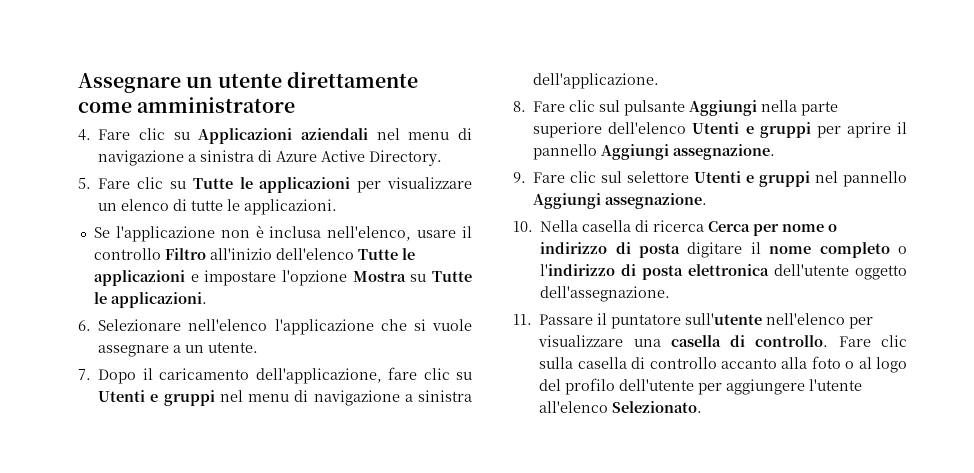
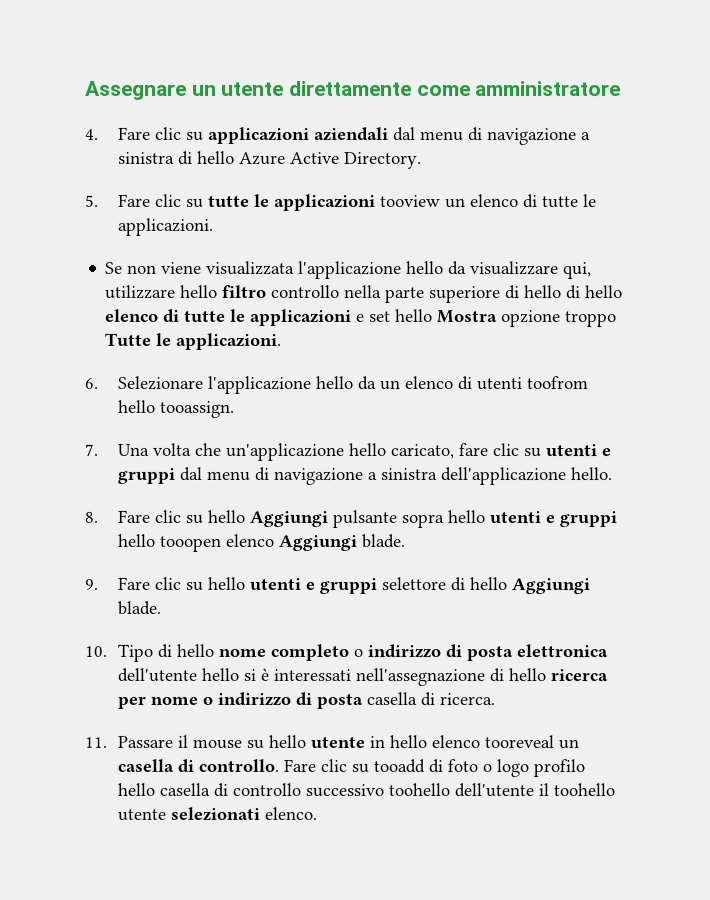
- 4. Fare clic su Applicazioni aziendali nel menu di navigazione a sinistra di Azure Active Directory.
+ 4. Fare clic su applicazioni aziendali dal menu di navigazione a sinistra di hello Azure Active Directory.
- 5. Fare clic su Tutte le applicazioni per visualizzare un elenco di tutte le applicazioni.
+ 5. Fare clic su tutte le applicazioni tooview un elenco di tutte le applicazioni.
- Se l'applicazione non è inclusa nell'elenco, usare il controllo Filtro all'inizio dell'elenco Tutte le applicazioni e impostare l'opzione Mostra su Tutte le applicazioni.
+ Se non viene visualizzata l'applicazione hello da visualizzare qui, utilizzare hello filtro controllo nella parte superiore di hello di hello elenco di tutte le applicazioni e set hello Mostra opzione troppo Tutte le applicazioni.
- 6. Selezionare nell'elenco l'applicazione che si vuole assegnare a un utente.
- 7. Dopo il caricamento dell'applicazione, fare clic su Utenti e gruppi nel menu di navigazione a sinistra dell'applicazione.
+ 6. Selezionare l'applicazione hello da un elenco di utenti toofrom hello tooassign.
+ 7. Una volta che un'applicazione hello caricato, fare clic su utenti e gruppi dal menu di navigazione a sinistra dell'applicazione hello.
- 8. Fare clic sul pulsante Aggiungi nella parte superiore dell'elenco Utenti e gruppi per aprire il pannello Aggiungi assegnazione.
- 9. Fare clic sul selettore Utenti e gruppi nel pannello Aggiungi assegnazione.
- 10. Nella casella di ricerca Cerca per nome o indirizzo di posta digitare il nome completo o l'indirizzo di posta elettronica dell'utente oggetto dell'assegnazione.
- 11. Passare il puntatore sull'utente nell'elenco per visualizzare una casella di controllo.
+ 8. Fare clic su hello Aggiungi pulsante sopra hello utenti e gruppi hello tooopen elenco Aggiungi blade.
+ 9. Fare clic su hello utenti e gruppi selettore di hello Aggiungi blade.
+ 10. Tipo di hello nome completo o indirizzo di posta elettronica dell'utente hello si è interessati nell'assegnazione di hello ricerca per nome o indirizzo di posta casella di ricerca.
+ 11. Passare il mouse su hello utente in hello elenco tooreveal un casella di controllo.
- Fare clic sulla casella di controllo accanto alla foto o al logo del profilo dell'utente per aggiungere l'utente all'elenco Selezionato.
+ Fare clic su tooadd di foto o logo profilo hello casella di controllo successivo toohello dell'utente il toohello utente selezionati elenco.

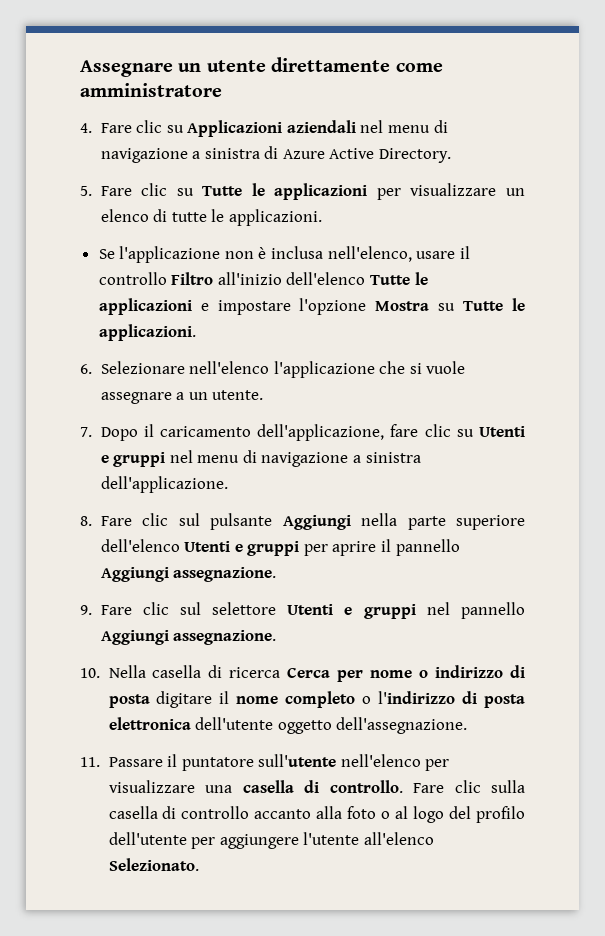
- 4. Fare clic su applicazioni aziendali dal menu di navigazione a sinistra di hello Azure Active Directory.
+ 4. Fare clic su Applicazioni aziendali nel menu di navigazione a sinistra di Azure Active Directory.
- 5. Fare clic su tutte le applicazioni tooview un elenco di tutte le applicazioni.
+ 5. Fare clic su Tutte le applicazioni per visualizzare un elenco di tutte le applicazioni.
- Se non viene visualizzata l'applicazione hello da visualizzare qui, utilizzare hello filtro controllo nella parte superiore di hello di hello elenco di tutte le applicazioni e set hello Mostra opzione troppo Tutte le applicazioni.
+ Se l'applicazione non è inclusa nell'elenco, usare il controllo Filtro all'inizio dell'elenco Tutte le applicazioni e impostare l'opzione Mostra su Tutte le applicazioni.
- 6. Selezionare l'applicazione hello da un elenco di utenti toofrom hello tooassign.
- 7. Una volta che un'applicazione hello caricato, fare clic su utenti e gruppi dal menu di navigazione a sinistra dell'applicazione hello.
+ 6. Selezionare nell'elenco l'applicazione che si vuole assegnare a un utente.
+ 7. Dopo il caricamento dell'applicazione, fare clic su Utenti e gruppi nel menu di navigazione a sinistra dell'applicazione.
- 8. Fare clic su hello Aggiungi pulsante sopra hello utenti e gruppi hello tooopen elenco Aggiungi blade.
- 9. Fare clic su hello utenti e gruppi selettore di hello Aggiungi blade.
- 10. Tipo di hello nome completo o indirizzo di posta elettronica dell'utente hello si è interessati nell'assegnazione di hello ricerca per nome o indirizzo di posta casella di ricerca.
- 11. Passare il mouse su hello utente in hello elenco tooreveal un casella di controllo.
+ 8. Fare clic sul pulsante Aggiungi nella parte superiore dell'elenco Utenti e gruppi per aprire il pannello Aggiungi assegnazione.
+ 9. Fare clic sul selettore Utenti e gruppi nel pannello Aggiungi assegnazione.
+ 10. Nella casella di ricerca Cerca per nome o indirizzo di posta digitare il nome completo o l'indirizzo di posta elettronica dell'utente oggetto dell'assegnazione.
+ 11. Passare il puntatore sull'utente nell'elenco per visualizzare una casella di controllo.
- Fare clic su tooadd di foto o logo profilo hello casella di controllo successivo toohello dell'utente il toohello utente selezionati elenco.
+ Fare clic sulla casella di controllo accanto alla foto o al logo del profilo dell'utente per aggiungere l'utente all'elenco Selezionato.

